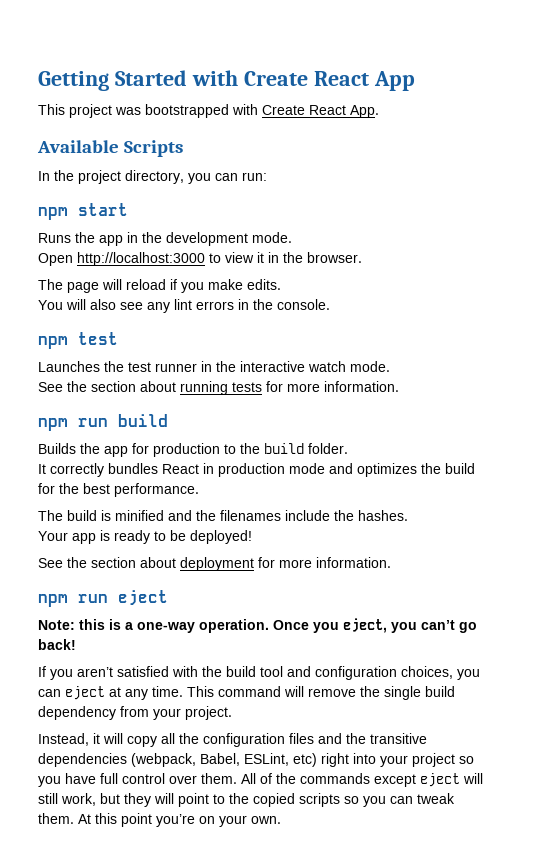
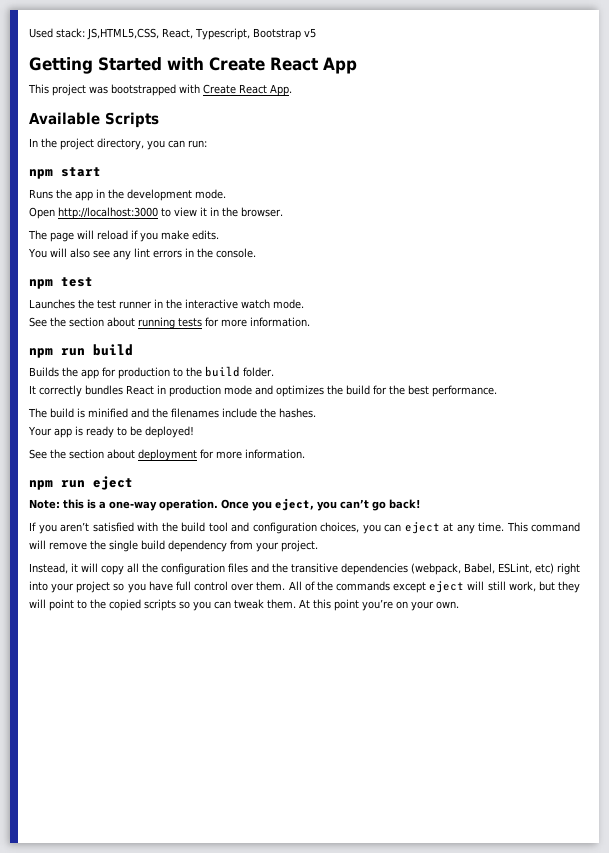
+ Used stack: JS,HTML5,CSS, React, Typescript, Bootstrap v5

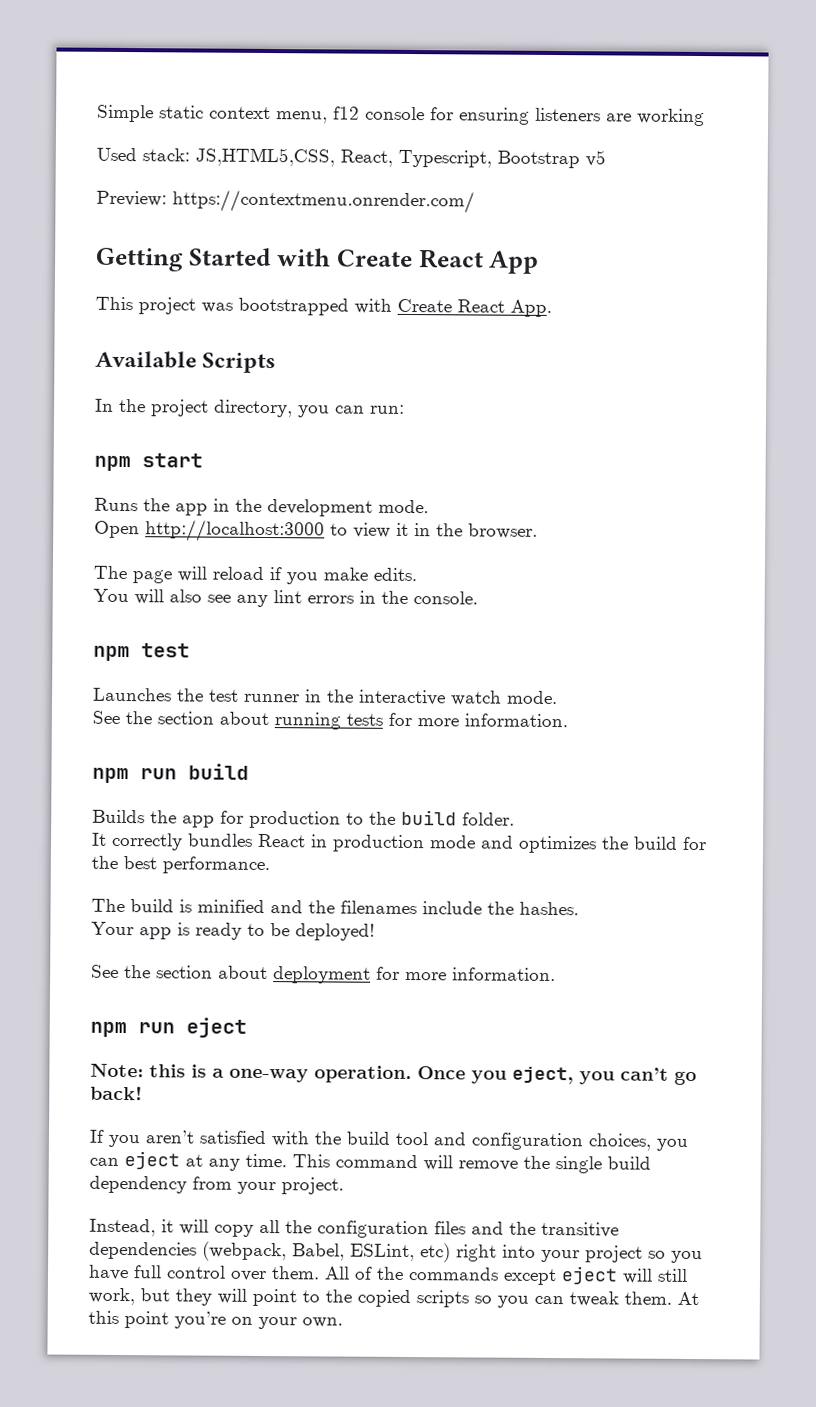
+ Simple static context menu, f12 console for ensuring listeners are working
+ Preview: https://contextmenu.onrender.com/

